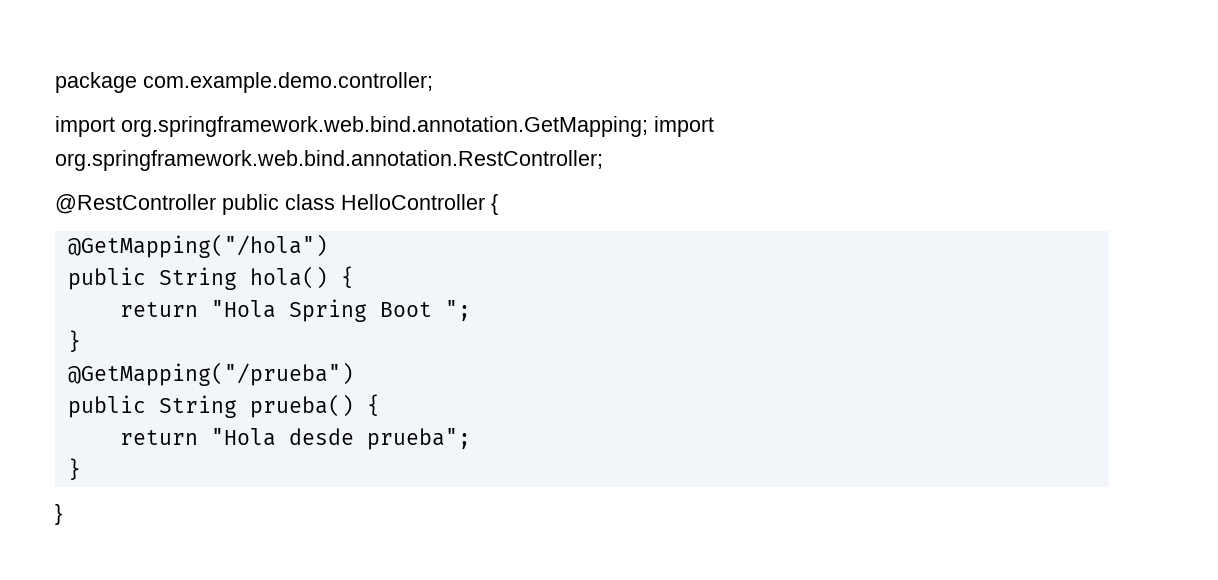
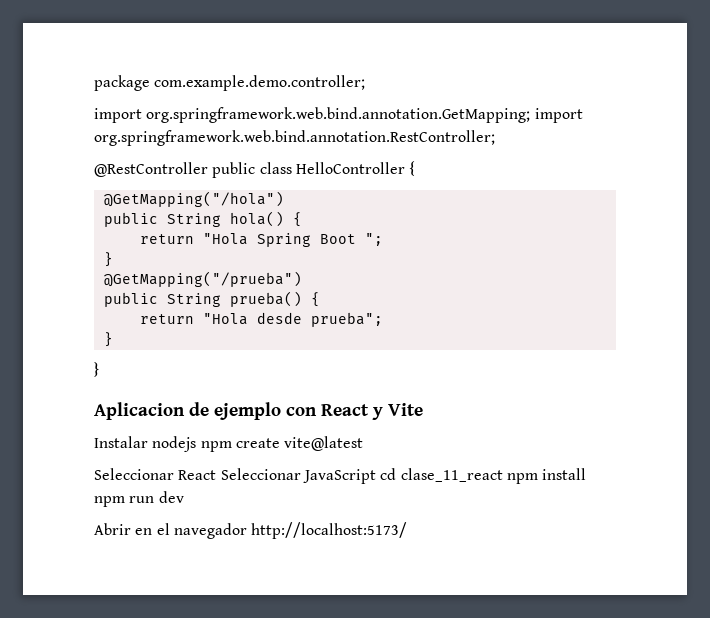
+ Aplicacion de ejemplo con React y Vite
+ Instalar nodejs npm create vite@latest
+ Seleccionar React Seleccionar JavaScript cd clase_11_react npm install npm run dev
+ Abrir en el navegador http://localhost:5173/

